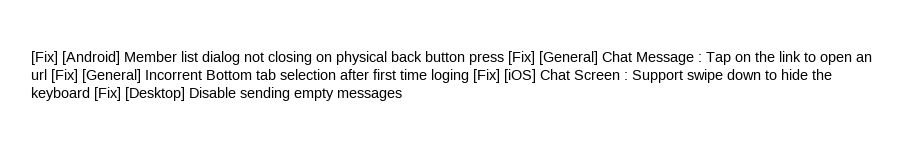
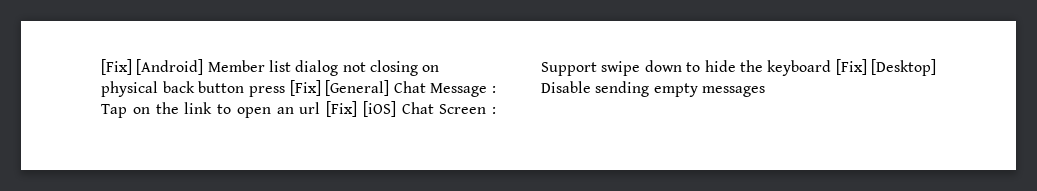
- [Fix] [Android] Member list dialog not closing on physical back button press [Fix] [General] Chat Message : Tap on the link to open an url [Fix] [General] Incorrent Bottom tab selection after first time loging [Fix] [iOS] Chat Screen : Support swipe down to hide the keyboard [Fix] [Desktop] Disable sending empty messages
+ [Fix] [Android] Member list dialog not closing on physical back button press [Fix] [General] Chat Message : Tap on the link to open an url [Fix] [iOS] Chat Screen : Support swipe down to hide the keyboard [Fix] [Desktop] Disable sending empty messages

